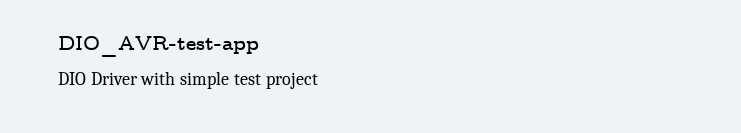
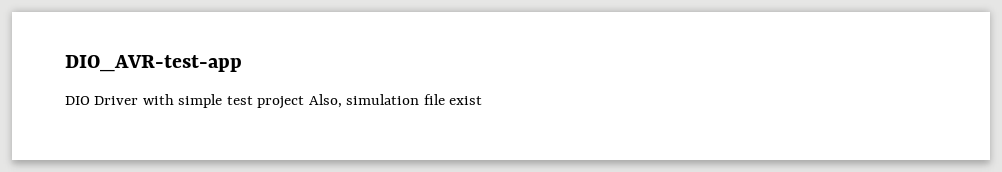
- DIO Driver with simple test project
+ DIO Driver with simple test project Also, simulation file exist

